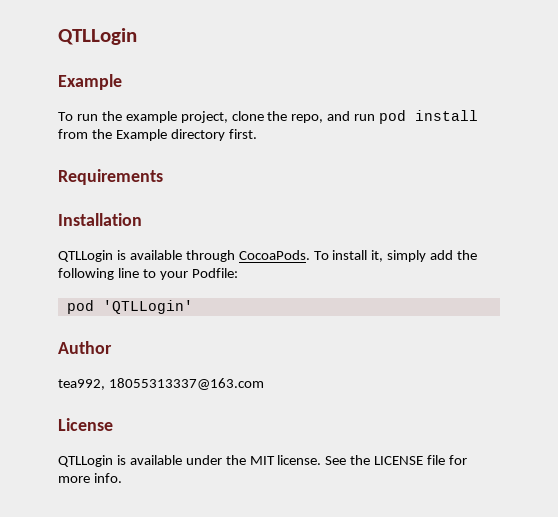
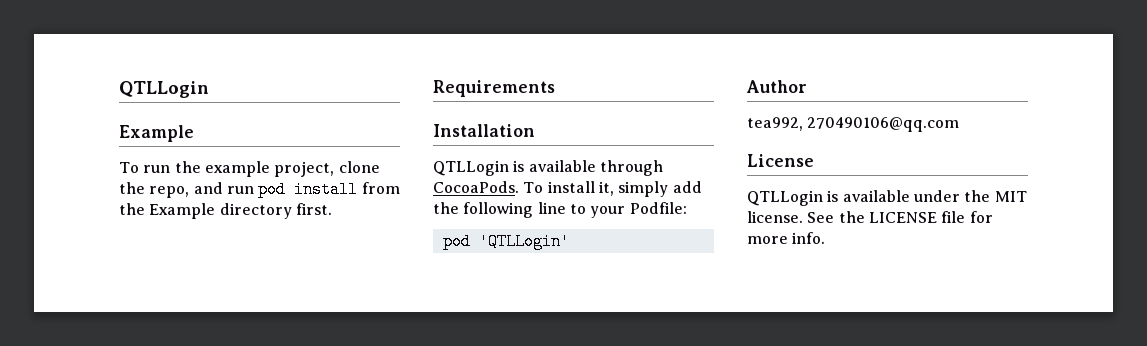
- tea992, 18055313337@163.com
+ tea992, 270490106@qq.com

